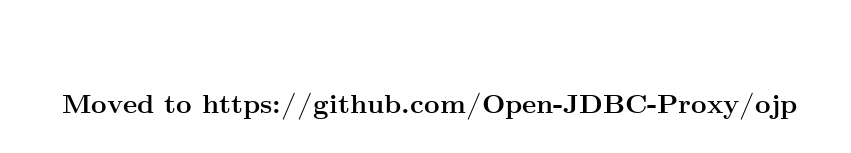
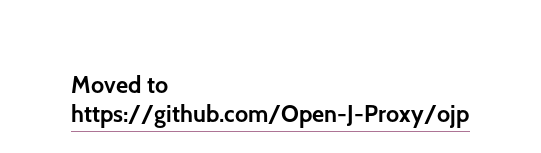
- Moved to https://github.com/Open-JDBC-Proxy/ojp
+ Moved to https://github.com/Open-J-Proxy/ojp

